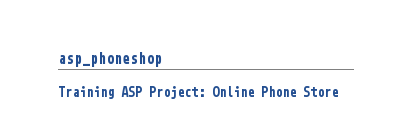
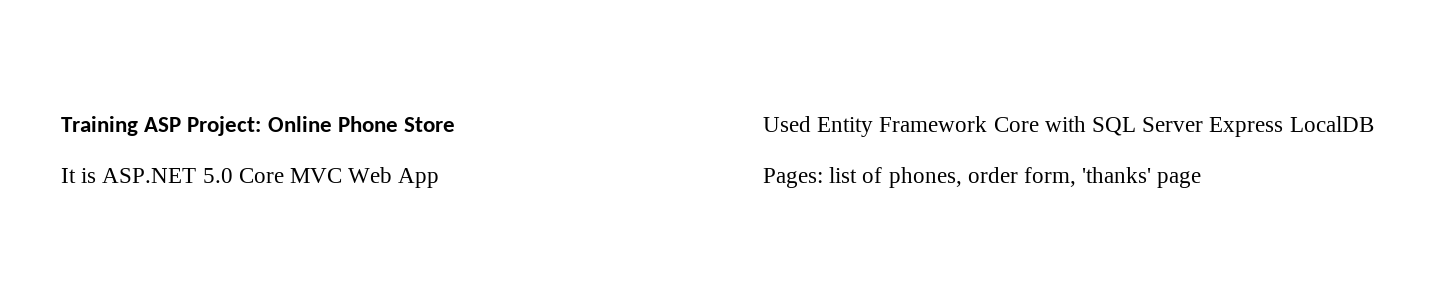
- asp_phoneshop
+ It is ASP.NET 5.0 Core MVC Web App
+ Used Entity Framework Core with SQL Server Express LocalDB
+ Pages: list of phones, order form, 'thanks' page

